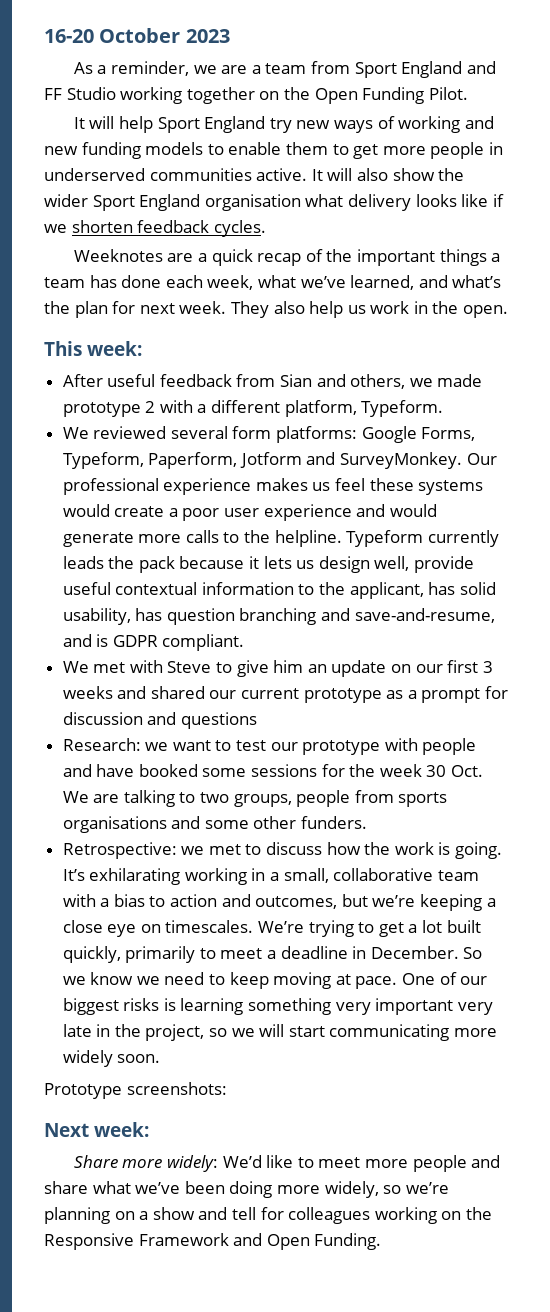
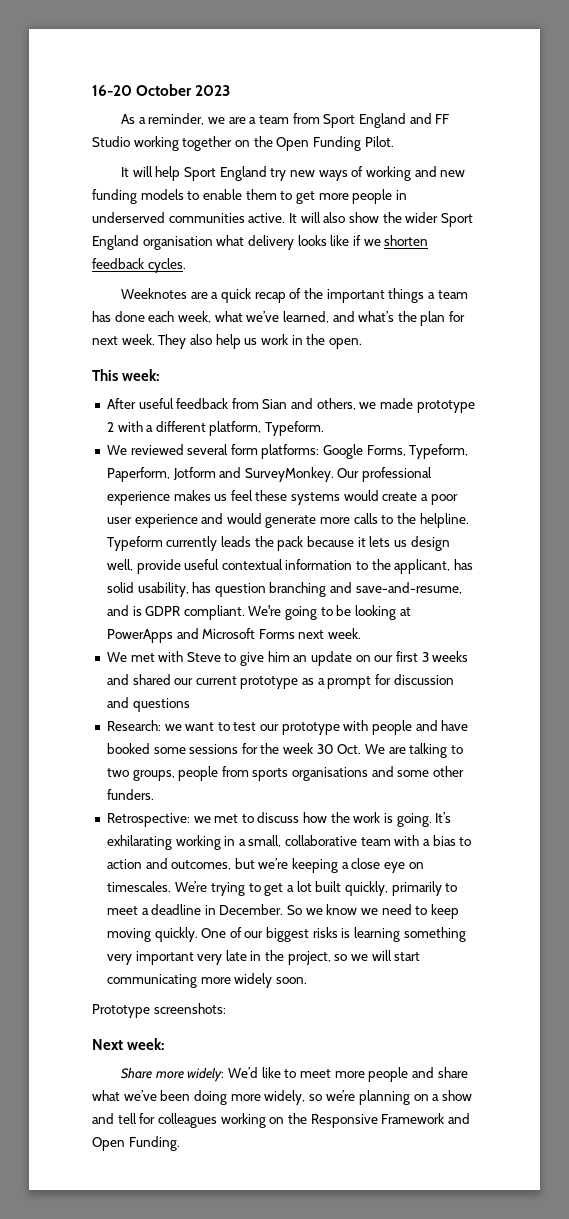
+ We're going to be looking at PowerApps and Microsoft Forms next week.
- So we know we need to keep moving at pace.
+ So we know we need to keep moving quickly.

